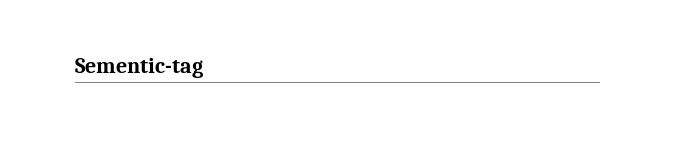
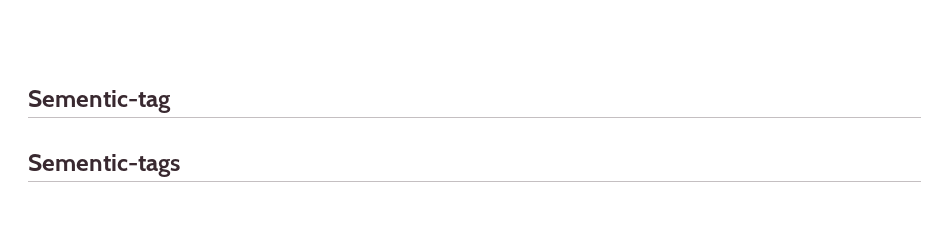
+ Sementic-tags

